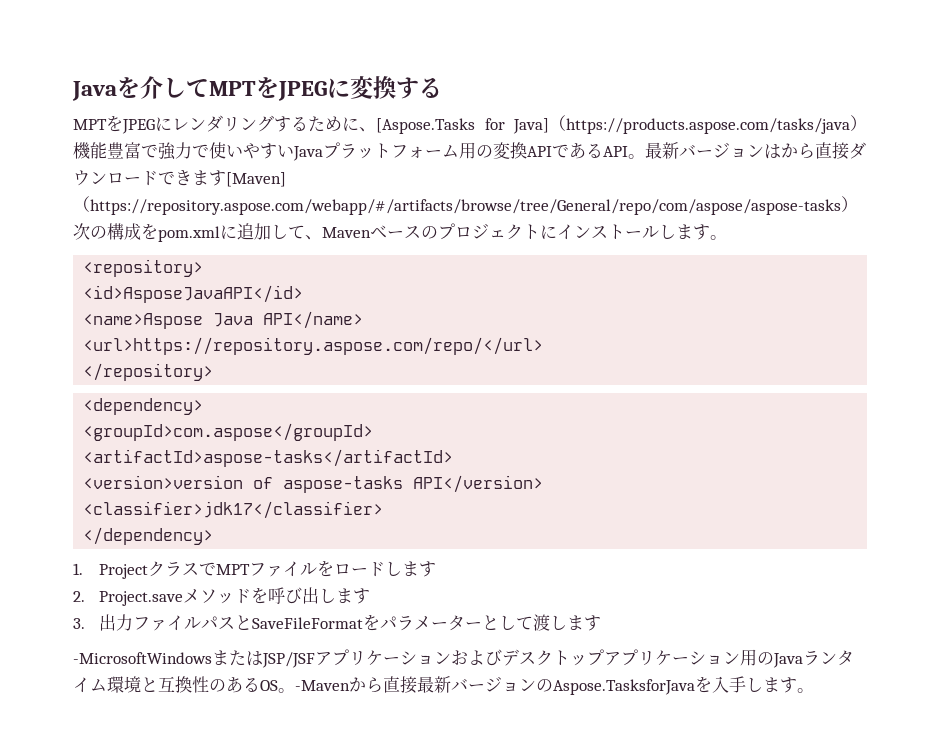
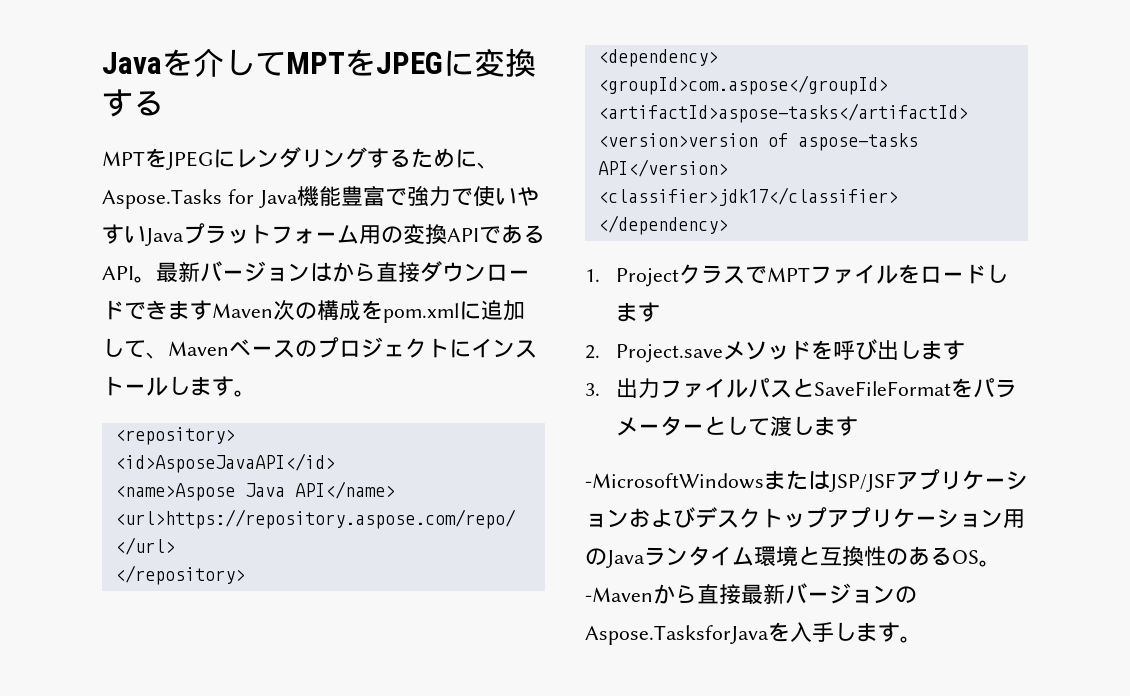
- MPTをJPEGにレンダリングするために、[Aspose.Tasks for Java]（https://products.aspose.com/tasks/java）機能豊富で強力で使いやすいJavaプラットフォーム用の変換APIであるAPI。
+ MPTをJPEGにレンダリングするために、Aspose.Tasks for Java機能豊富で強力で使いやすいJavaプラットフォーム用の変換APIであるAPI。
- 最新バージョンはから直接ダウンロードできます[Maven]（https://repository.aspose.com/webapp/#/artifacts/browse/tree/General/repo/com/aspose/aspose-tasks）次の構成をpom.xmlに追加して、Mavenベースのプロジェクトにインストールします。
+ 最新バージョンはから直接ダウンロードできますMaven次の構成をpom.xmlに追加して、Mavenベースのプロジェクトにインストールします。

